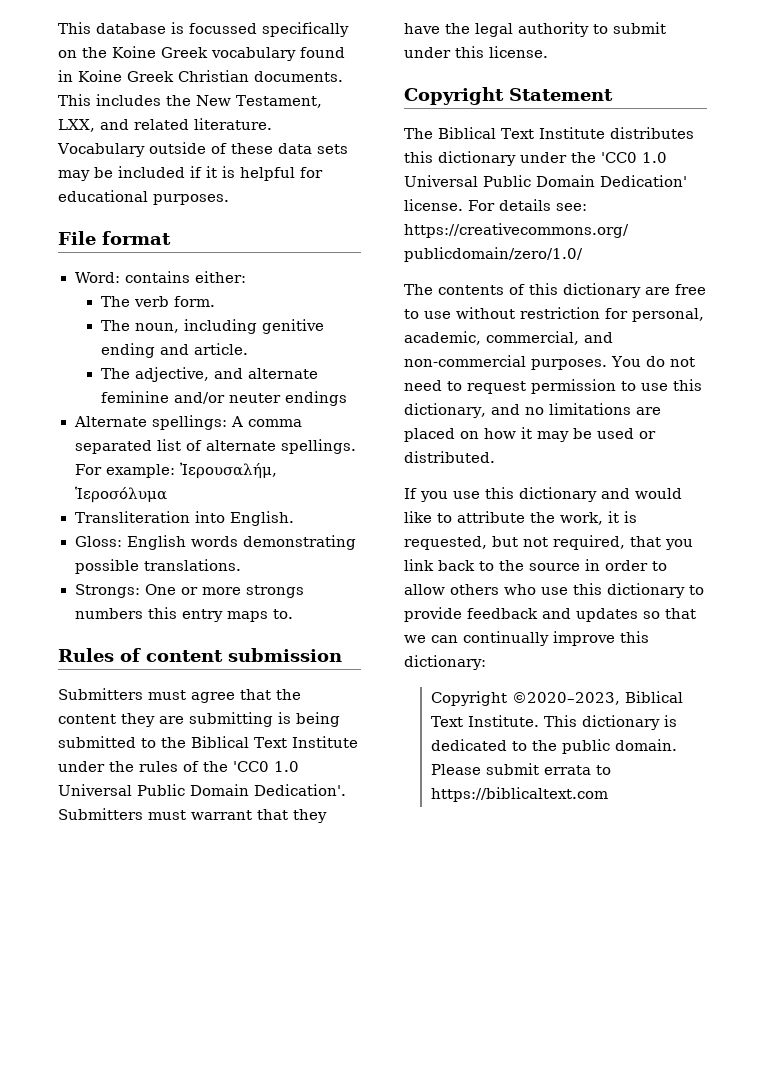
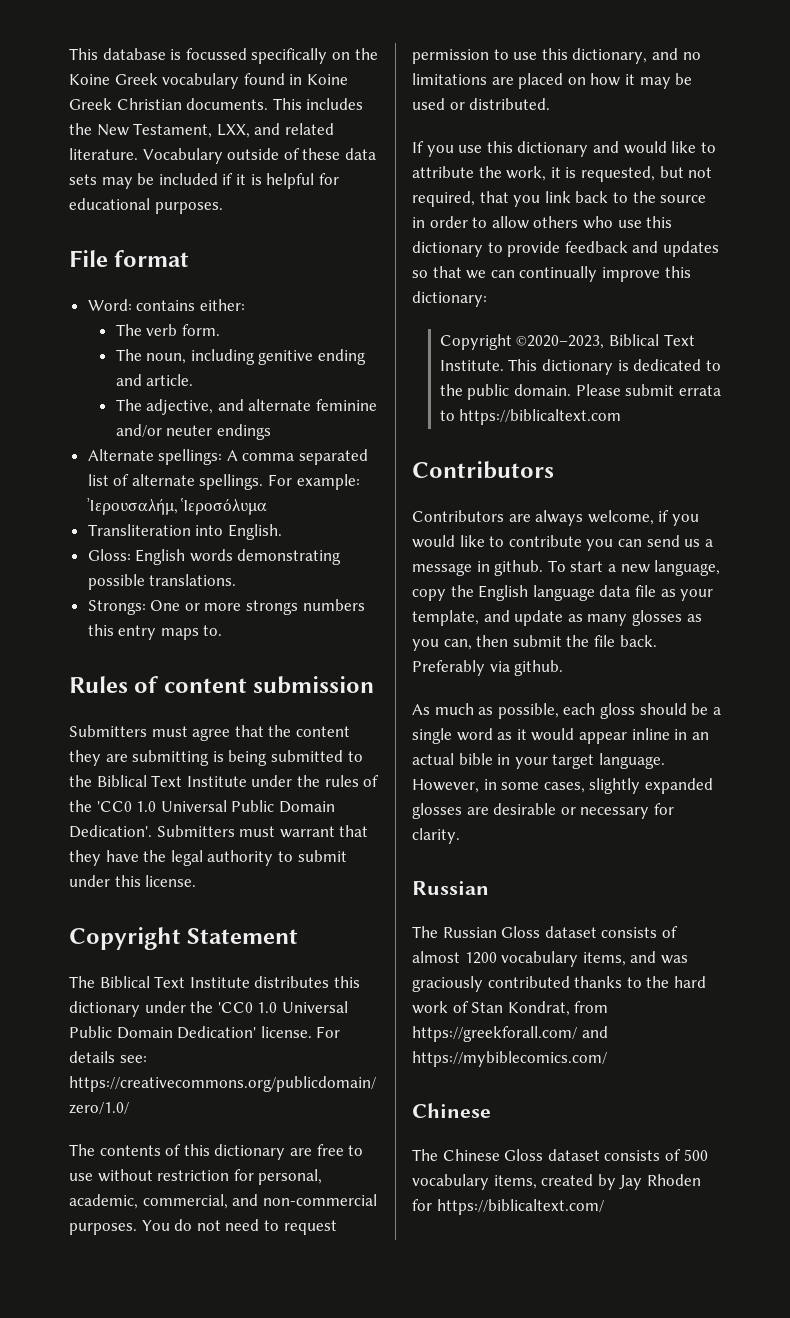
  Please submit errata to https://biblicaltext.com
+ Contributors
+ Contributors are always welcome, if you would like to contribute you can send us a message in github. To start a new language, copy the English language data file as your template, and update as many glosses as you can, then submit the file back. Preferably via github.
+ As much as possible, each gloss should be a single word as it would appear inline in an actual bible in your target language. However, in some cases, slightly expanded glosses are desirable or necessary for clarity.
+ Russian
+ The Russian Gloss dataset consists of almost 1200 vocabulary items, and was graciously contributed thanks to the hard work of Stan Kondrat, from https://greekforall.com/ and https://mybiblecomics.com/
+ Chinese
+ The Chinese Gloss dataset consists of 500 vocabulary items, created by Jay Rhoden for https://biblicaltext.com/

